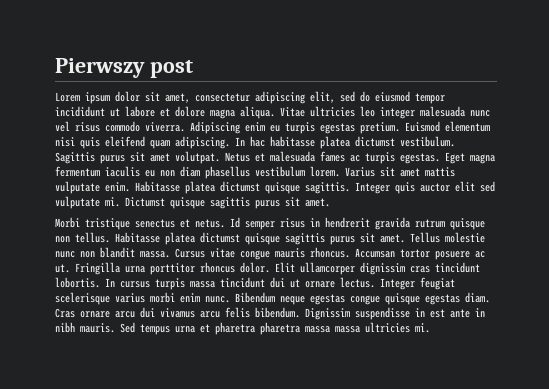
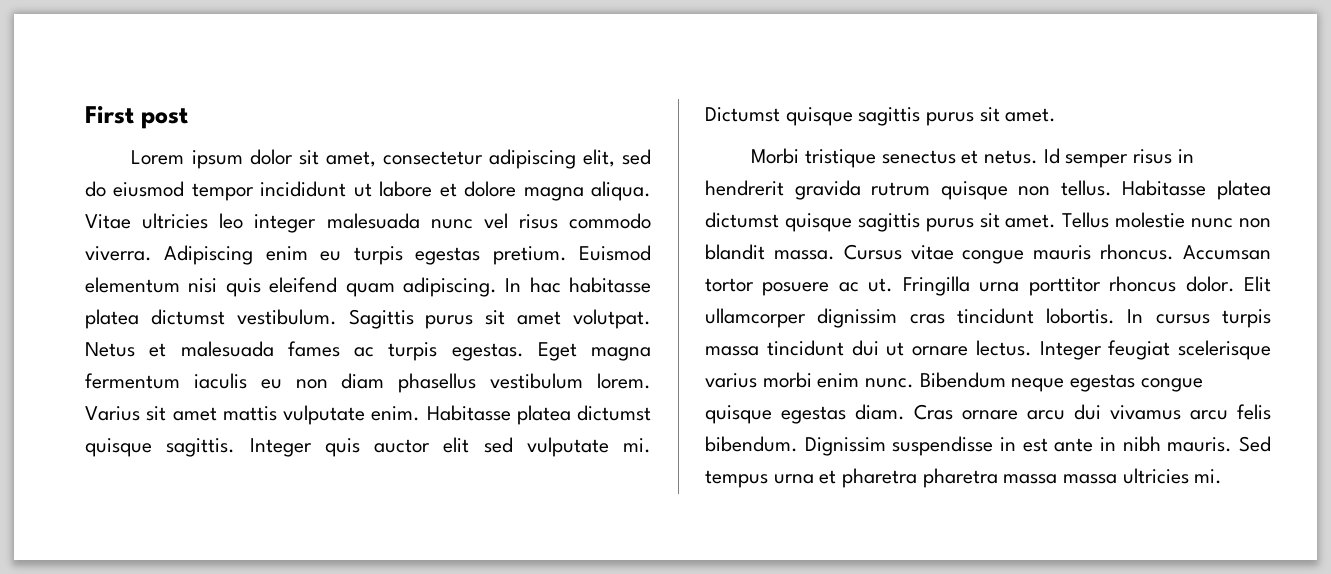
- Pierwszy post
+ First post

